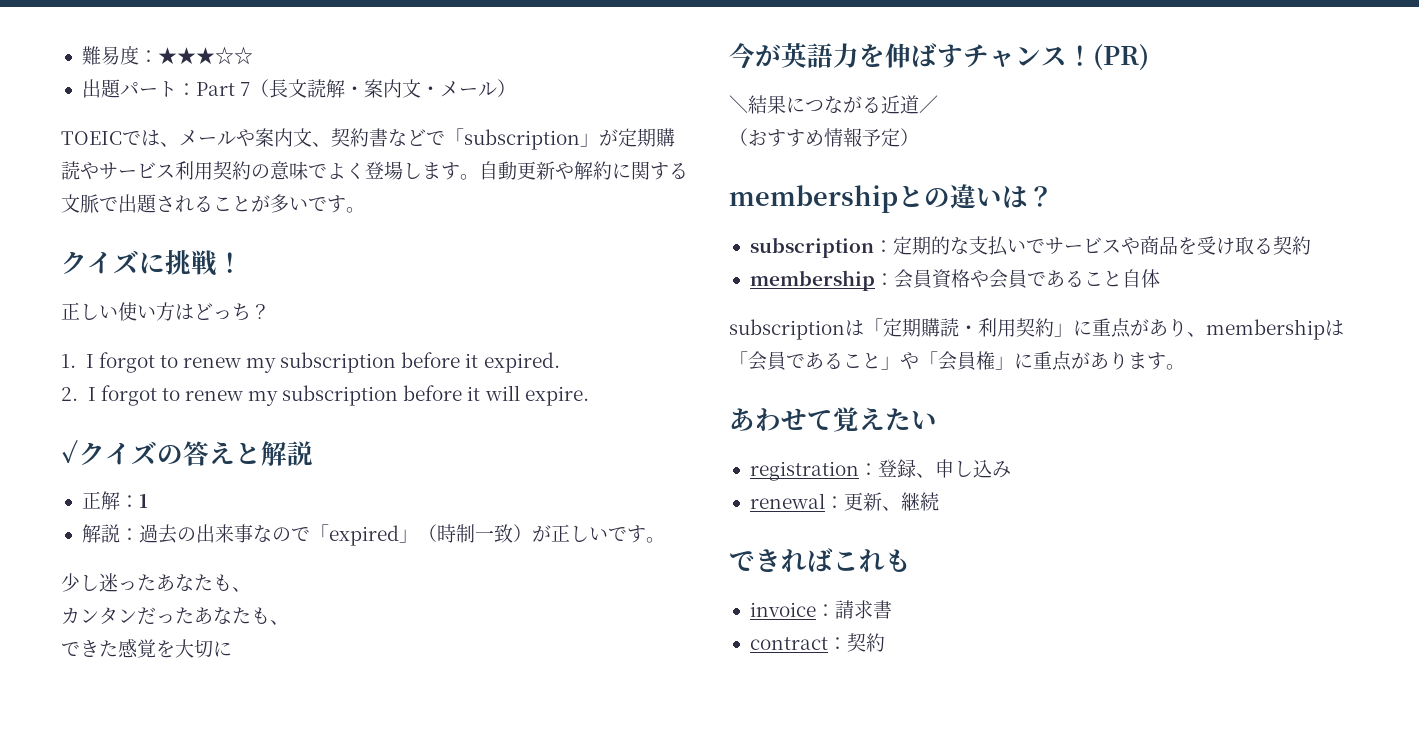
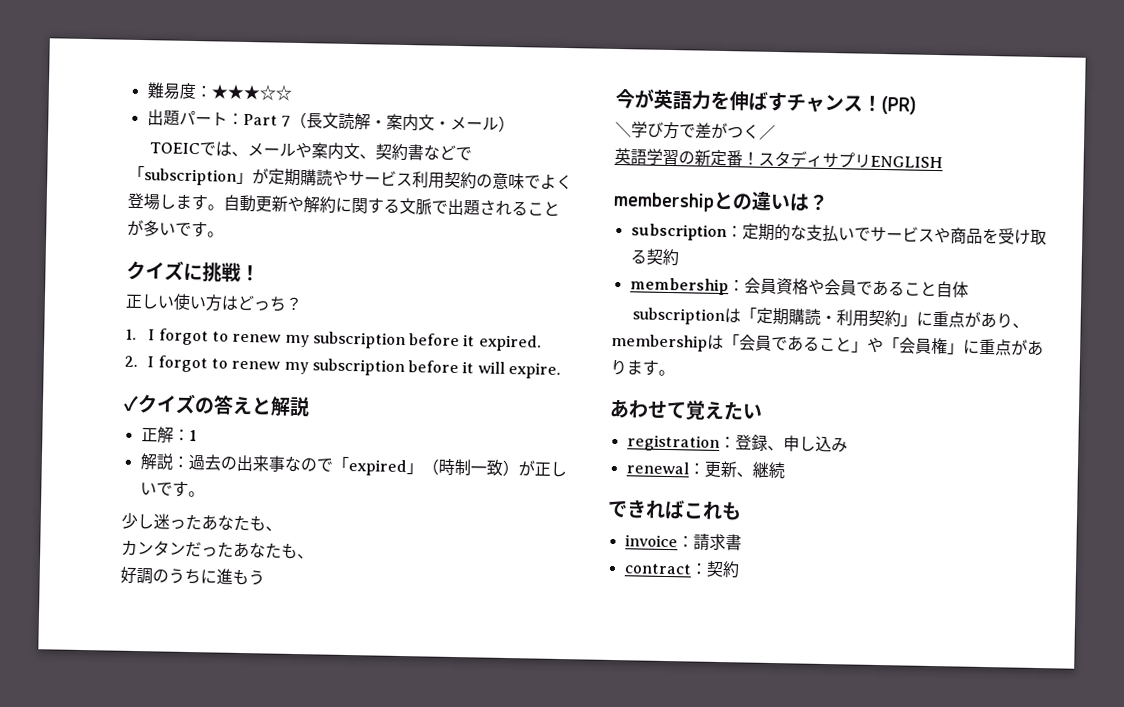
- できた感覚を大切に
+ 好調のうちに進もう
- ＼結果につながる近道／
- （おすすめ情報予定）
+ ＼学び方で差がつく／
+ 英語学習の新定番！スタディサプリENGLISH

